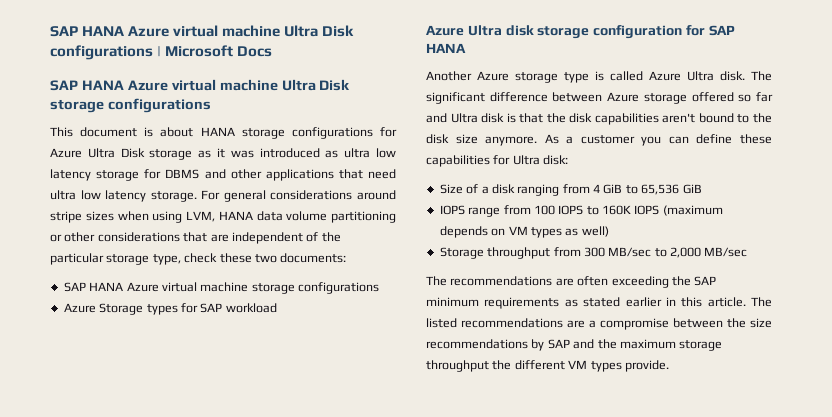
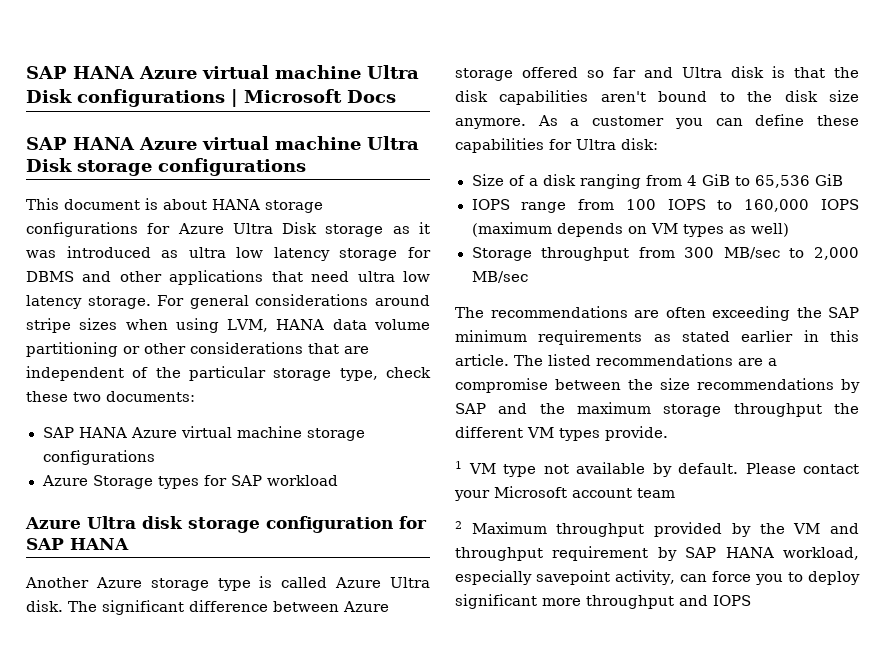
- IOPS range from 100 IOPS to 160K IOPS (maximum depends on VM types as well)
+ IOPS range from 100 IOPS to 160,000 IOPS (maximum depends on VM types as well)
+ 1 VM type not available by default. Please contact your Microsoft account team
+ 2 Maximum throughput provided by the VM and throughput requirement by SAP HANA workload, especially savepoint activity, can force you to deploy significant more throughput and IOPS

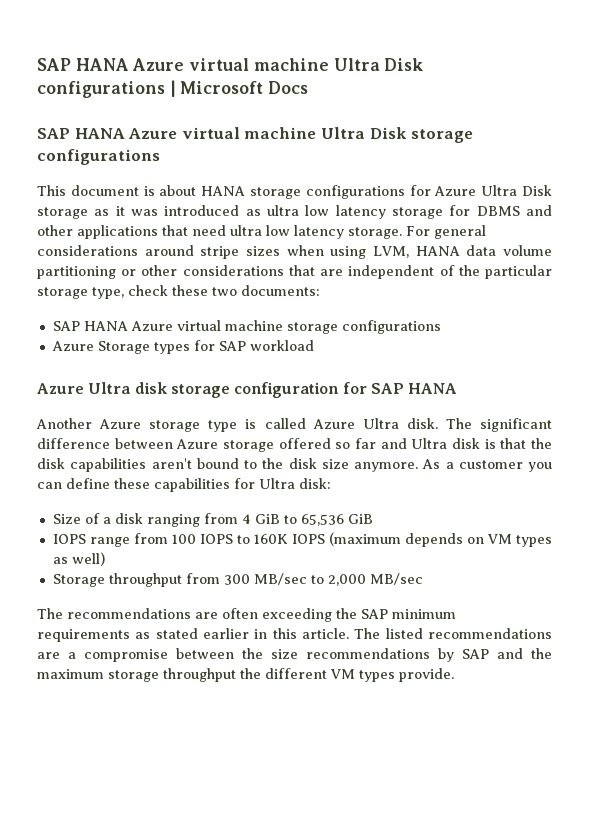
- IOPS range from 100 IOPS to 160,000 IOPS (maximum depends on VM types as well)
+ IOPS range from 100 IOPS to 160K IOPS (maximum depends on VM types as well)
- 1 VM type not available by default. Please contact your Microsoft account team
- 2 Maximum throughput provided by the VM and throughput requirement by SAP HANA workload, especially savepoint activity, can force you to deploy significant more throughput and IOPS

